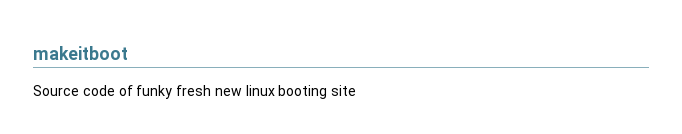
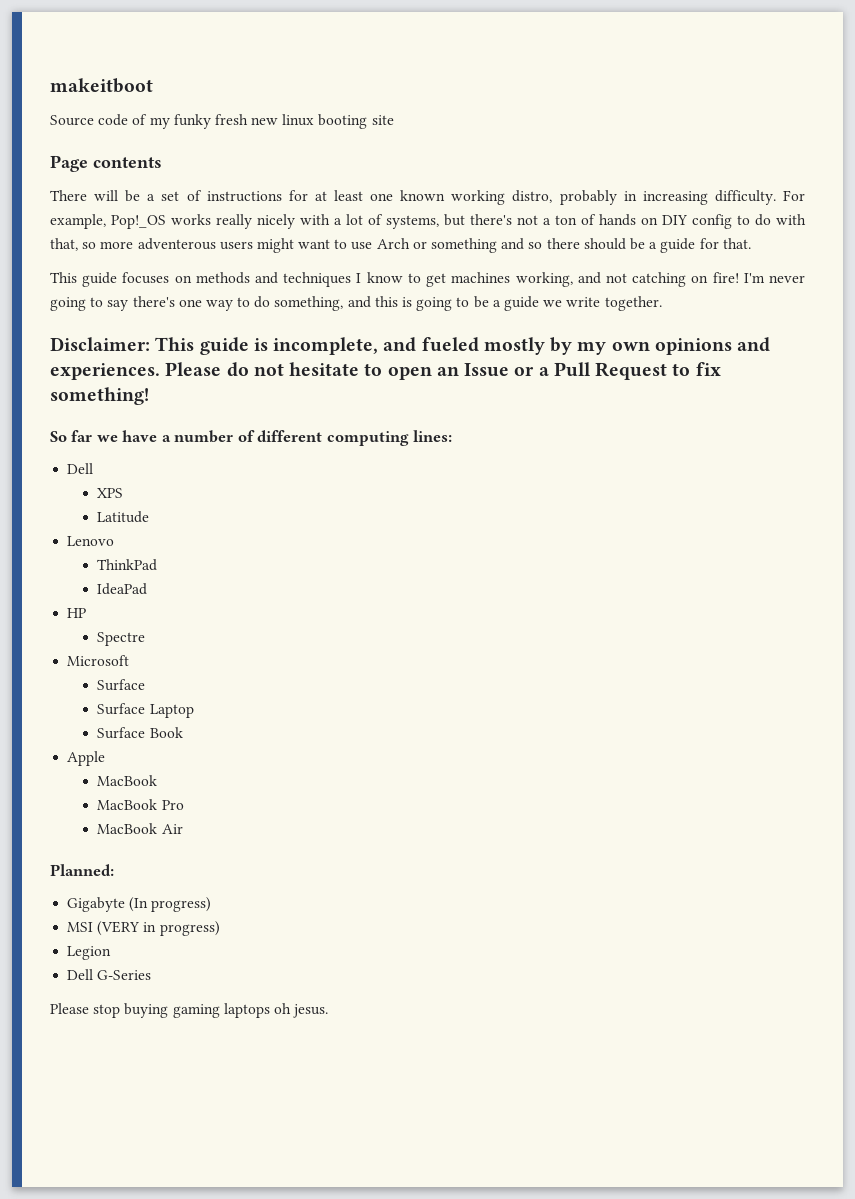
- Source code of funky fresh new linux booting site
+ Source code of my funky fresh new linux booting site
+ Page contents
+ There will be a set of instructions for at least one known working distro, probably in increasing difficulty. For example, Pop!_OS works really nicely with a lot of systems, but there's not a ton of hands on DIY config to do with that, so more adventerous users might want to use Arch or something and so there should be a guide for that.
+ This guide focuses on methods and techniques I know to get machines working, and not catching on fire! I'm never going to say there's one way to do something, and this is going to be a guide we write together.
+ Disclaimer: This guide is incomplete, and fueled mostly by my own opinions and experiences. Please do not hesitate to open an Issue or a Pull Request to fix something!
+ So far we have a number of different computing lines:
+ Dell
+ XPS
+ Latitude
+ Lenovo
+ ThinkPad
+ IdeaPad
+ HP
+ Spectre
+ Microsoft
+ Surface
+ Surface Laptop
+ Surface Book
+ Apple
+ MacBook
+ MacBook Pro
+ MacBook Air
+ Planned:
+ Gigabyte (In progress)
+ MSI (VERY in progress)
+ Legion
+ Dell G-Series
+ Please stop buying gaming laptops oh jesus.

